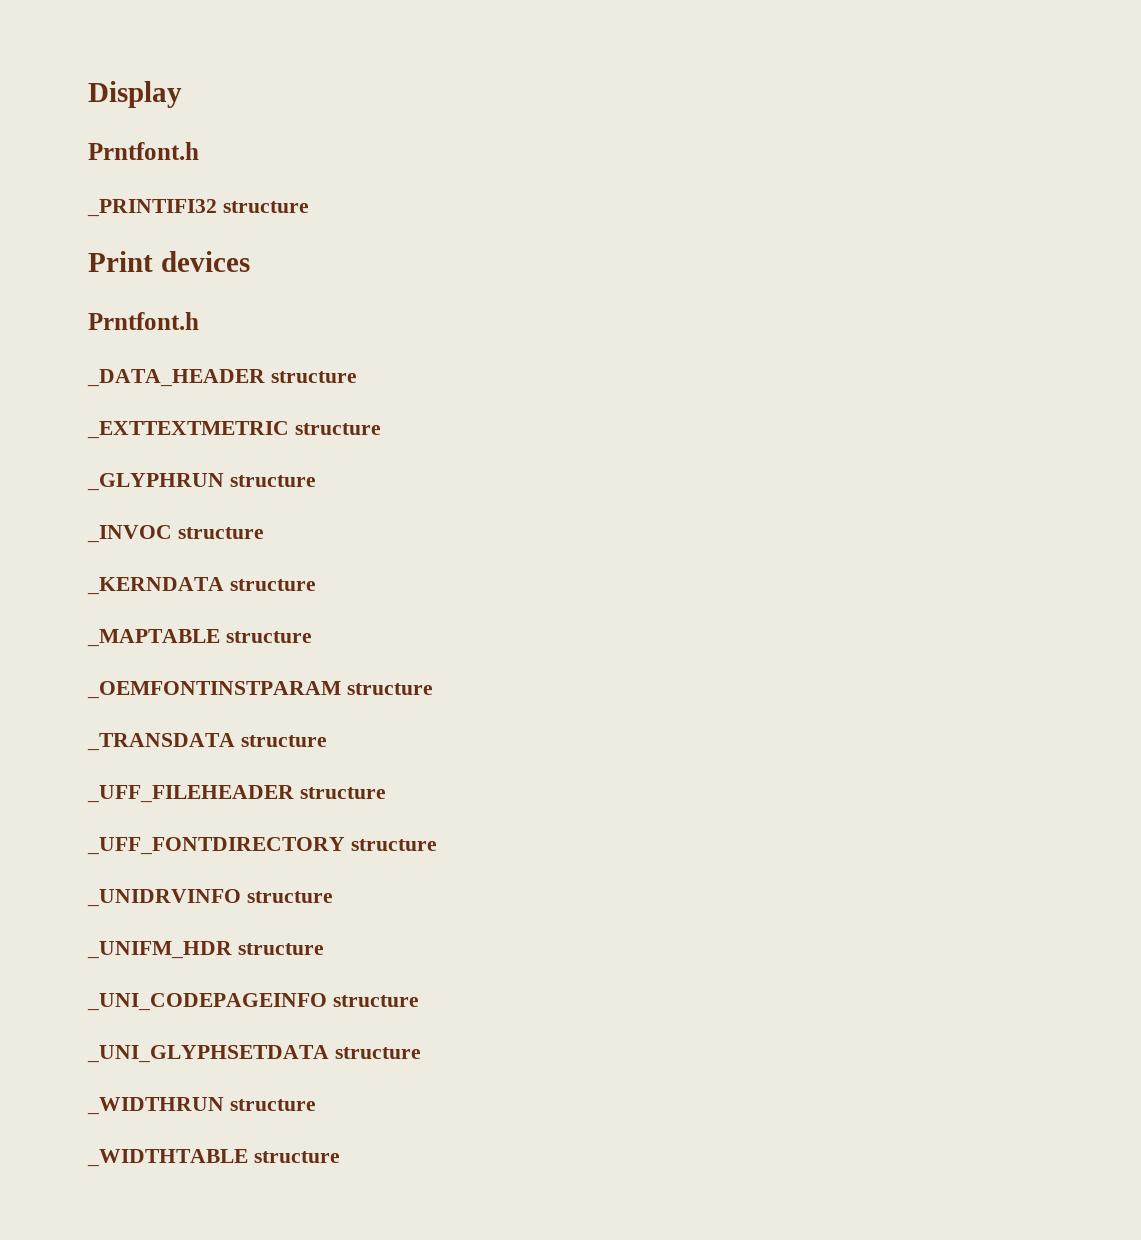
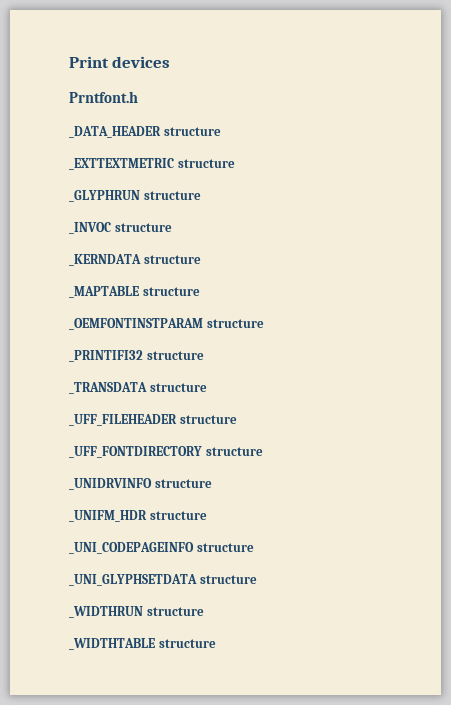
- Display
- Prntfont.h
- _PRINTIFI32 structure
+ _PRINTIFI32 structure

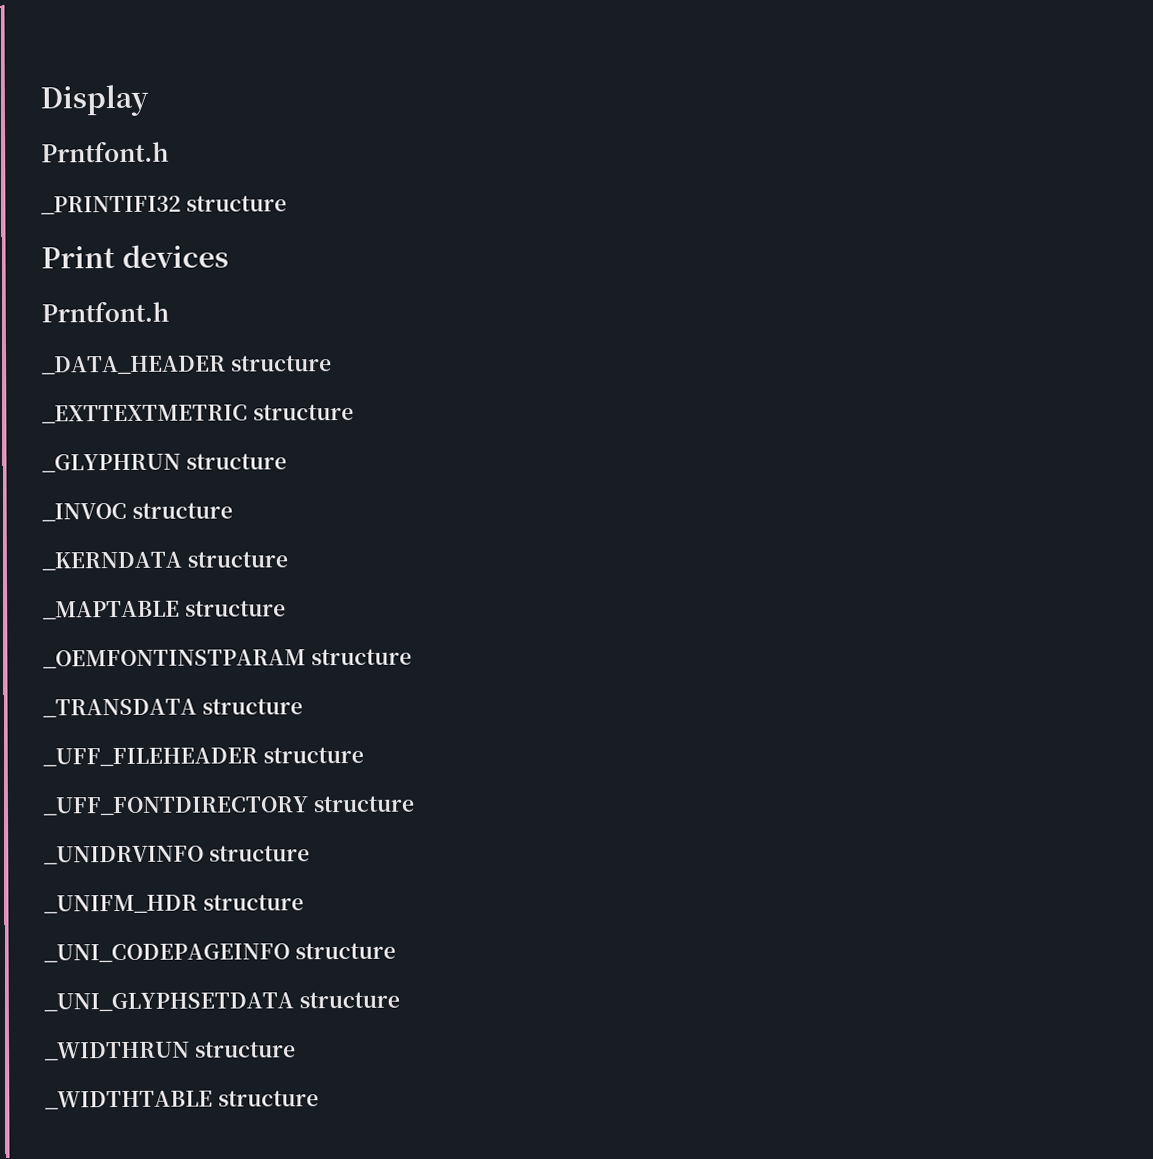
+ Display
+ Prntfont.h
+ _PRINTIFI32 structure
- _PRINTIFI32 structure

